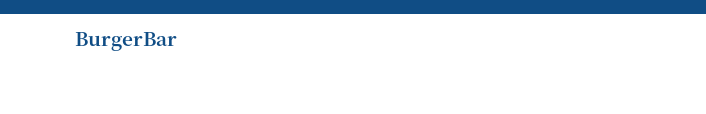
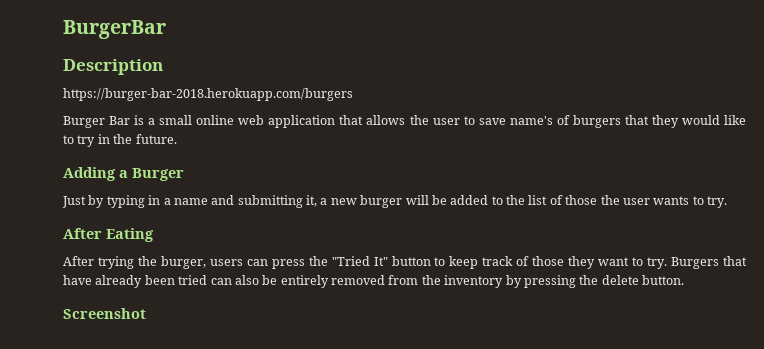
+ Description
+ https://burger-bar-2018.herokuapp.com/burgers
+ Burger Bar is a small online web application that allows the user to save name's of burgers that they would like to try in the future.
+ Adding a Burger
+ Just by typing in a name and submitting it, a new burger will be added to the list of those the user wants to try.
+ After Eating
+ After trying the burger, users can press the "Tried It" button to keep track of those they want to try. Burgers that have already been tried can also be entirely removed from the inventory by pressing the delete button.
+ Screenshot

